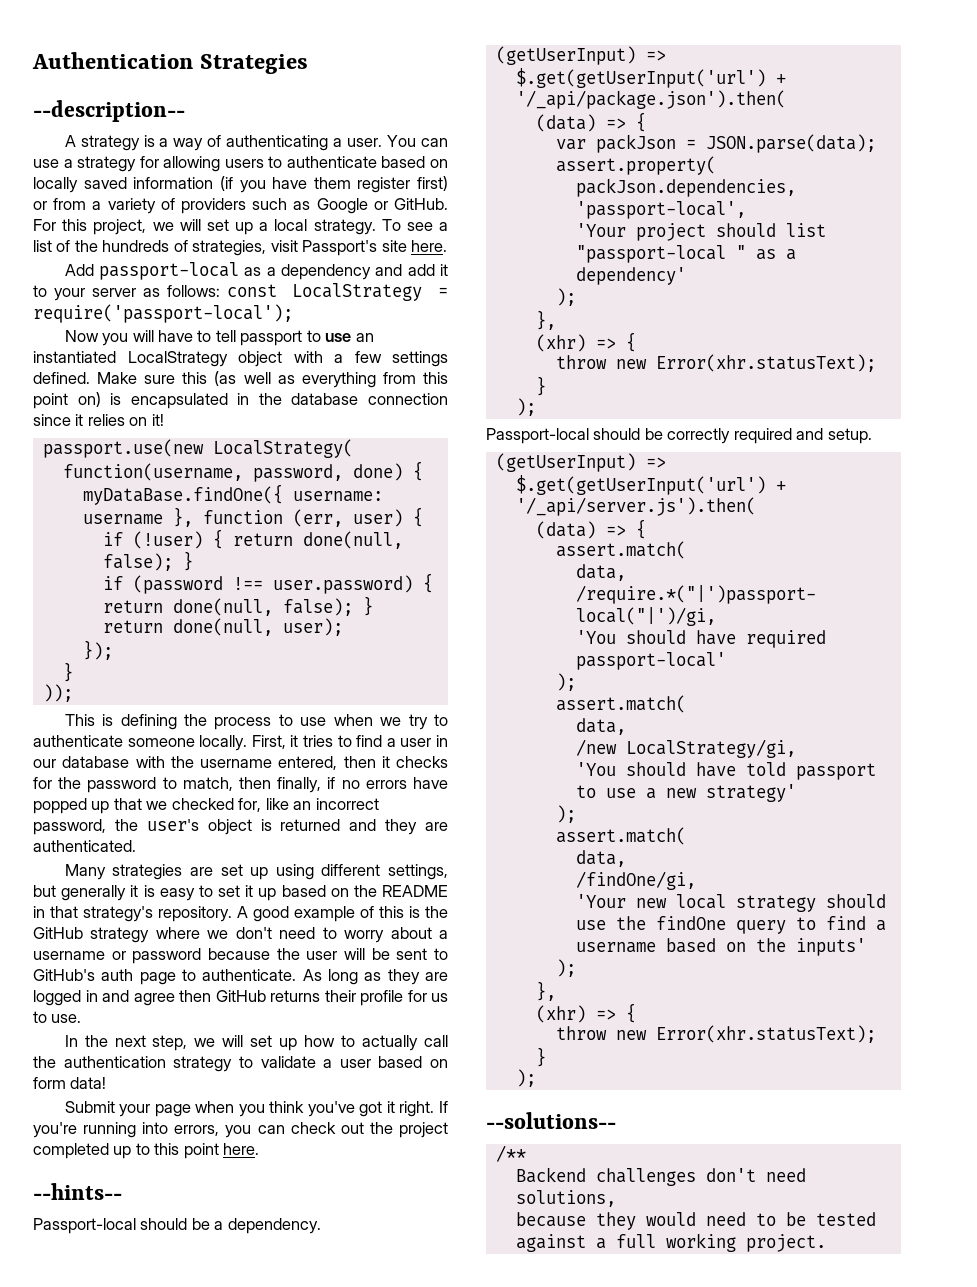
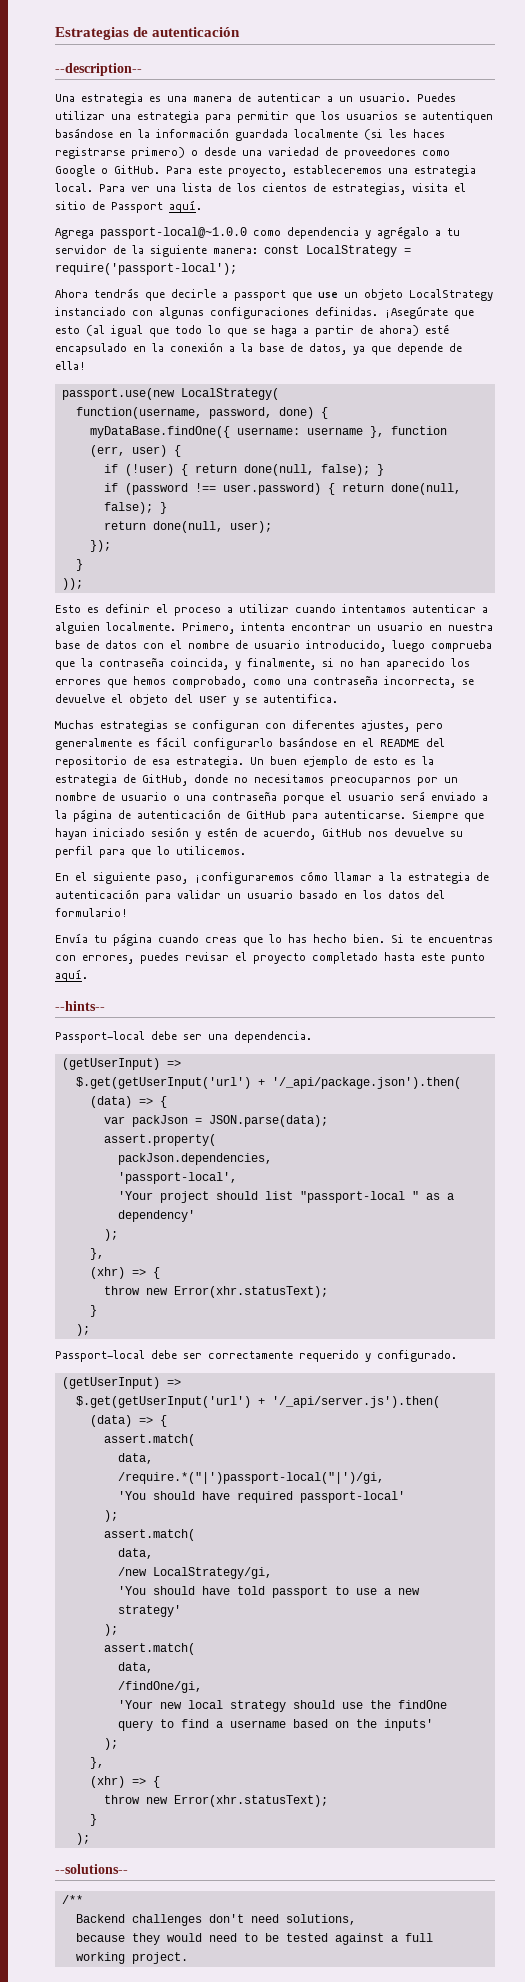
- Authentication Strategies
+ Estrategias de autenticación
  --description--
- A strategy is a way of authenticating a user. You can use a strategy for allowing users to authenticate based on locally saved information (if you have them register first) or from a variety of providers such as Google or GitHub. For this project, we will set up a local strategy. To see a list of the hundreds of strategies, visit Passport's site here.
- Add passport-local as a dependency and add it to your server as follows: const LocalStrategy = require('passport-local');
- Now you will have to tell passport to use an instantiated LocalStrategy object with a few settings defined. Make sure this (as well as everything from this point on) is encapsulated in the database connection since it relies on it!
+ Una estrategia es una manera de autenticar a un usuario. Puedes utilizar una estrategia para permitir que los usuarios se autentiquen basándose en la información guardada localmente (si les haces registrarse primero) o desde una variedad de proveedores como Google o GitHub. Para este proyecto, estableceremos una estrategia local. Para ver una lista de los cientos de estrategias, visita el sitio de Passport aquí.
+ Agrega passport-local@~1.0.0 como dependencia y agrégalo a tu servidor de la siguiente manera: const LocalStrategy = require('passport-local');
+ Ahora tendrás que decirle a passport que use un objeto LocalStrategy instanciado con algunas configuraciones definidas. ¡Asegúrate que esto (al igual que todo lo que se haga a partir de ahora) esté encapsulado en la conexión a la base de datos, ya que depende de ella!
- This is defining the process to use when we try to authenticate someone locally. First, it tries to find a user in our database with the username entered, then it checks for the password to match, then finally, if no errors have popped up that we checked for, like an incorrect password, the user's object is returned and they are authenticated.
- Many strategies are set up using different settings, but generally it is easy to set it up based on the README in that strategy's repository. A good example of this is the GitHub strategy where we don't need to worry about a username or password because the user will be sent to GitHub's auth page to authenticate. As long as they are logged in and agree then GitHub returns their profile for us to use.
- In the next step, we will set up how to actually call the authentication strategy to validate a user based on form data!
- Submit your page when you think you've got it right. If you're running into errors, you can check out the project completed up to this point here.
+ Esto es definir el proceso a utilizar cuando intentamos autenticar a alguien localmente. Primero, intenta encontrar un usuario en nuestra base de datos con el nombre de usuario introducido, luego comprueba que la contraseña coincida, y finalmente, si no han aparecido los errores que hemos comprobado, como una contraseña incorrecta, se devuelve el objeto del user y se autentifica.
+ Muchas estrategias se configuran con diferentes ajustes, pero generalmente es fácil configurarlo basándose en el README del repositorio de esa estrategia. Un buen ejemplo de esto es la estrategia de GitHub, donde no necesitamos preocuparnos por un nombre de usuario o una contraseña porque el usuario será enviado a la página de autenticación de GitHub para autenticarse. Siempre que hayan iniciado sesión y estén de acuerdo, GitHub nos devuelve su perfil para que lo utilicemos.
+ En el siguiente paso, ¡configuraremos cómo llamar a la estrategia de autenticación para validar un usuario basado en los datos del formulario!
+ Envía tu página cuando creas que lo has hecho bien. Si te encuentras con errores, puedes revisar el proyecto completado hasta este punto aquí.
  --hints--
- Passport-local should be a dependency.
+ Passport-local debe ser una dependencia.
- Passport-local should be correctly required and setup.
+ Passport-local debe ser correctamente requerido y configurado.

